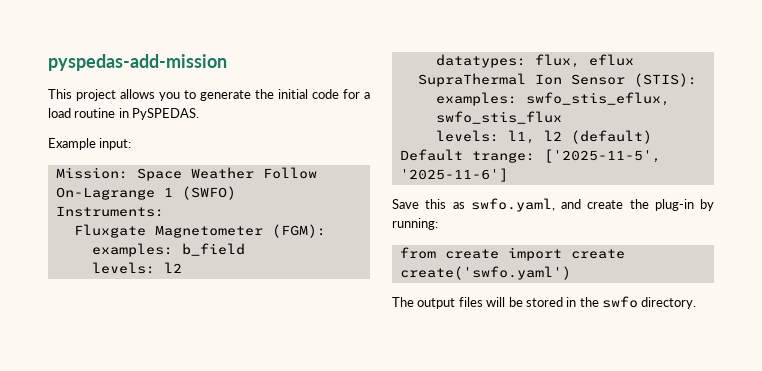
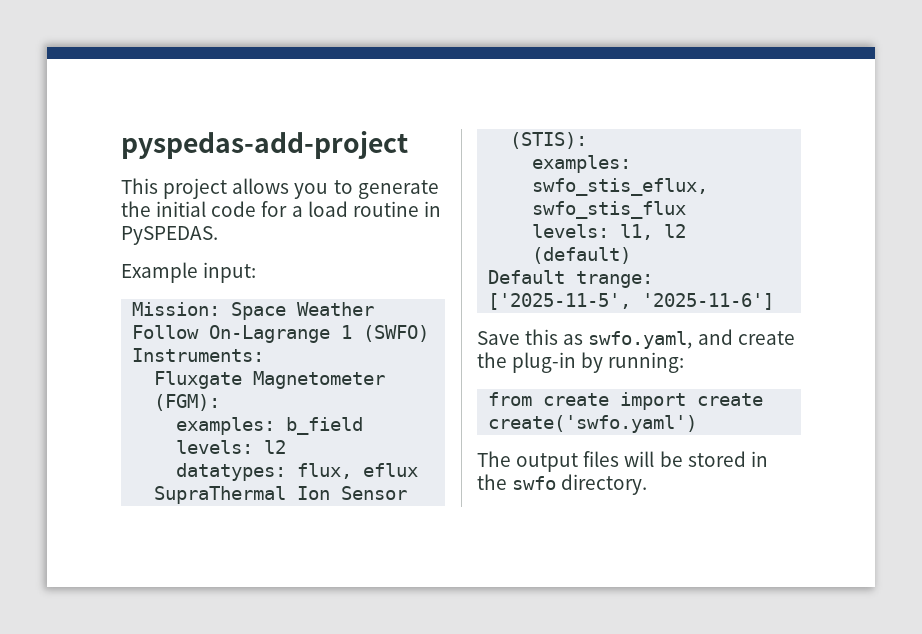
- pyspedas-add-mission
+ pyspedas-add-project

